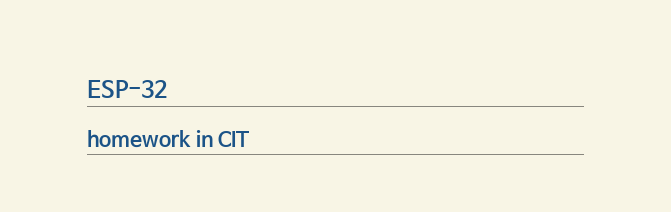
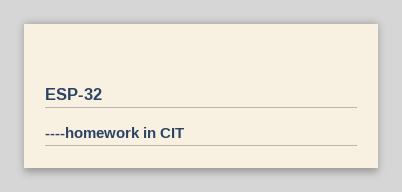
- homework in CIT
+ ----homework in CIT

